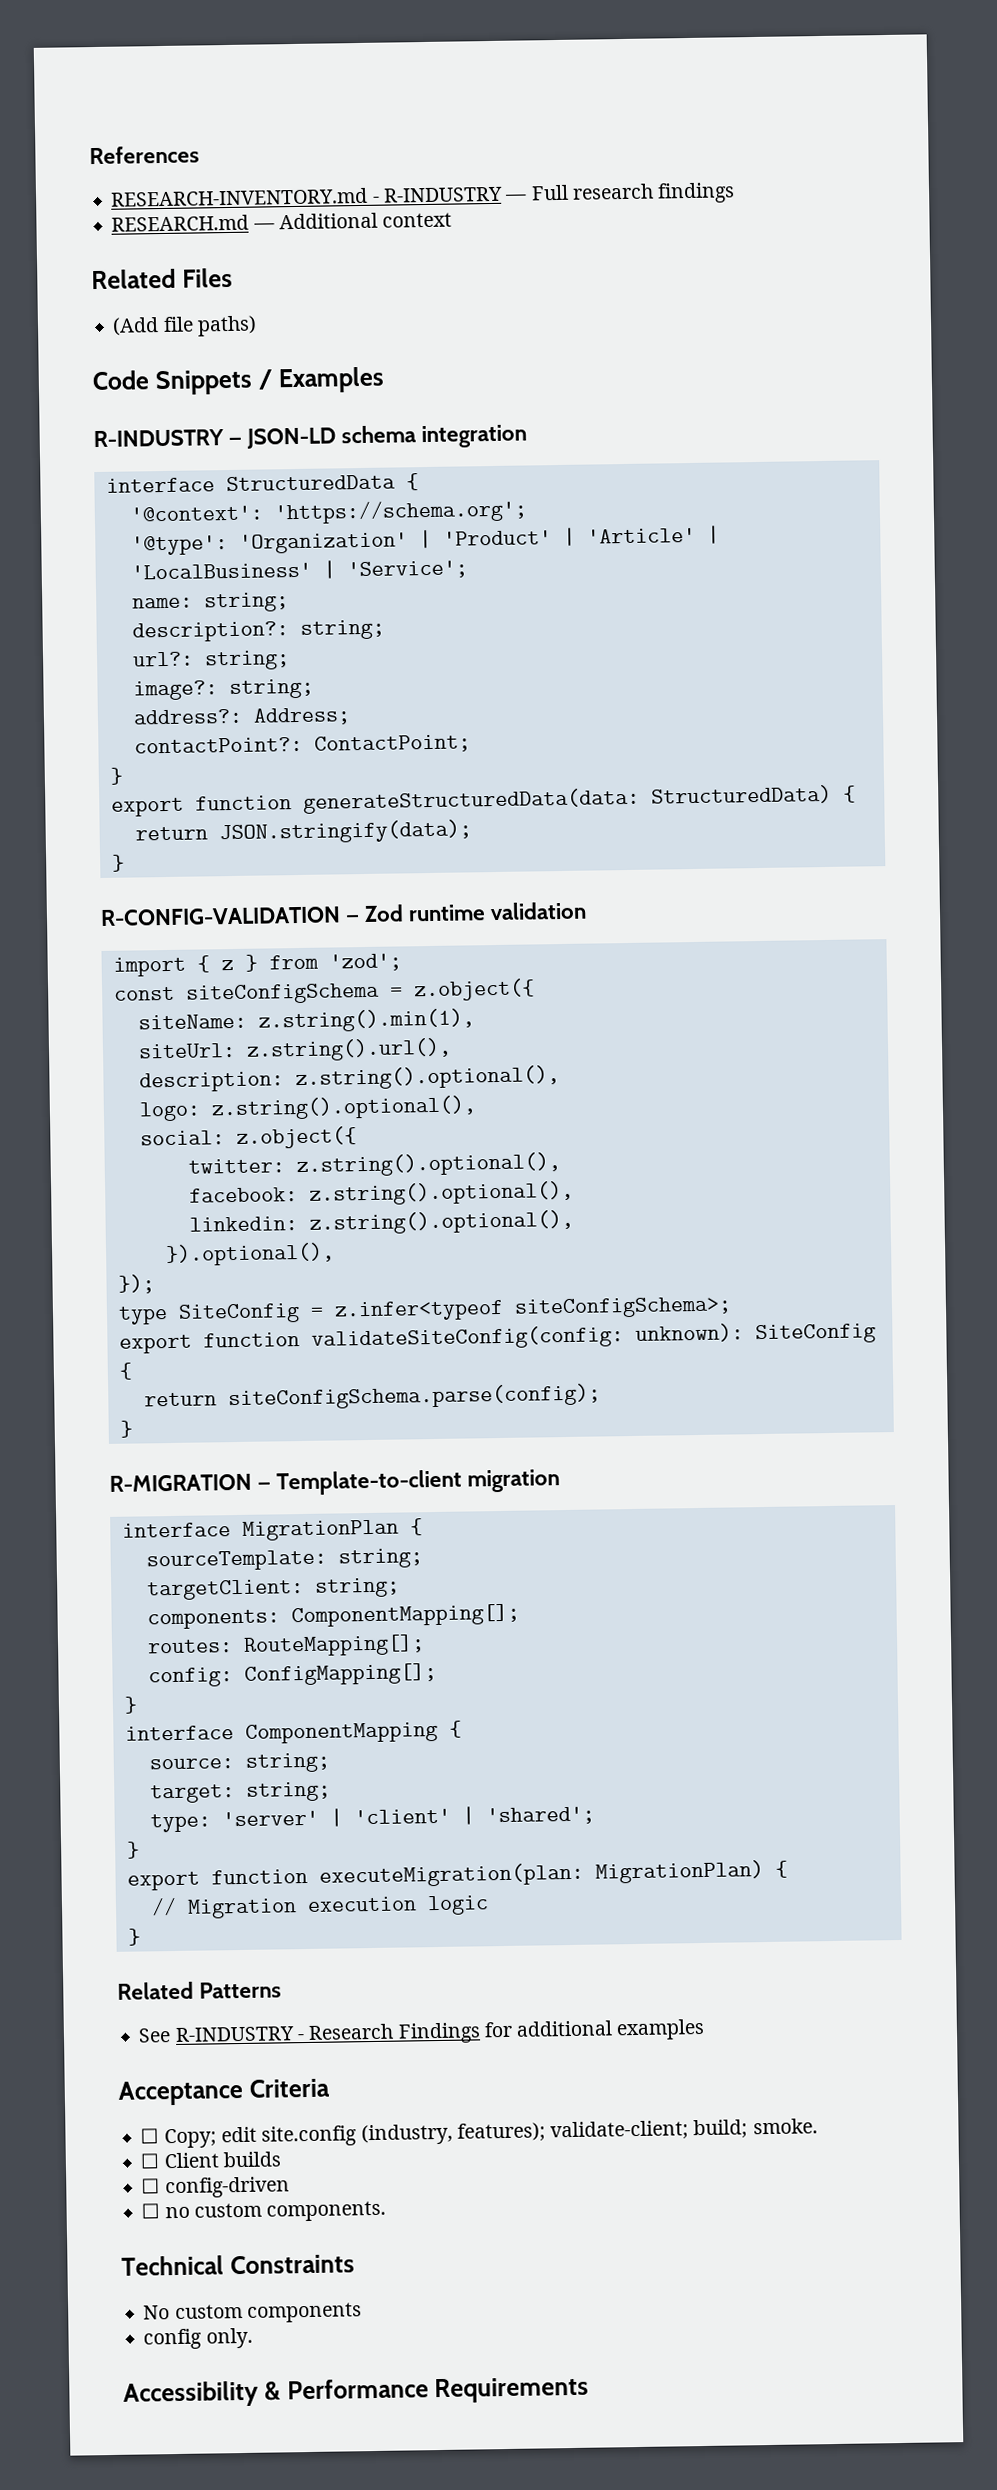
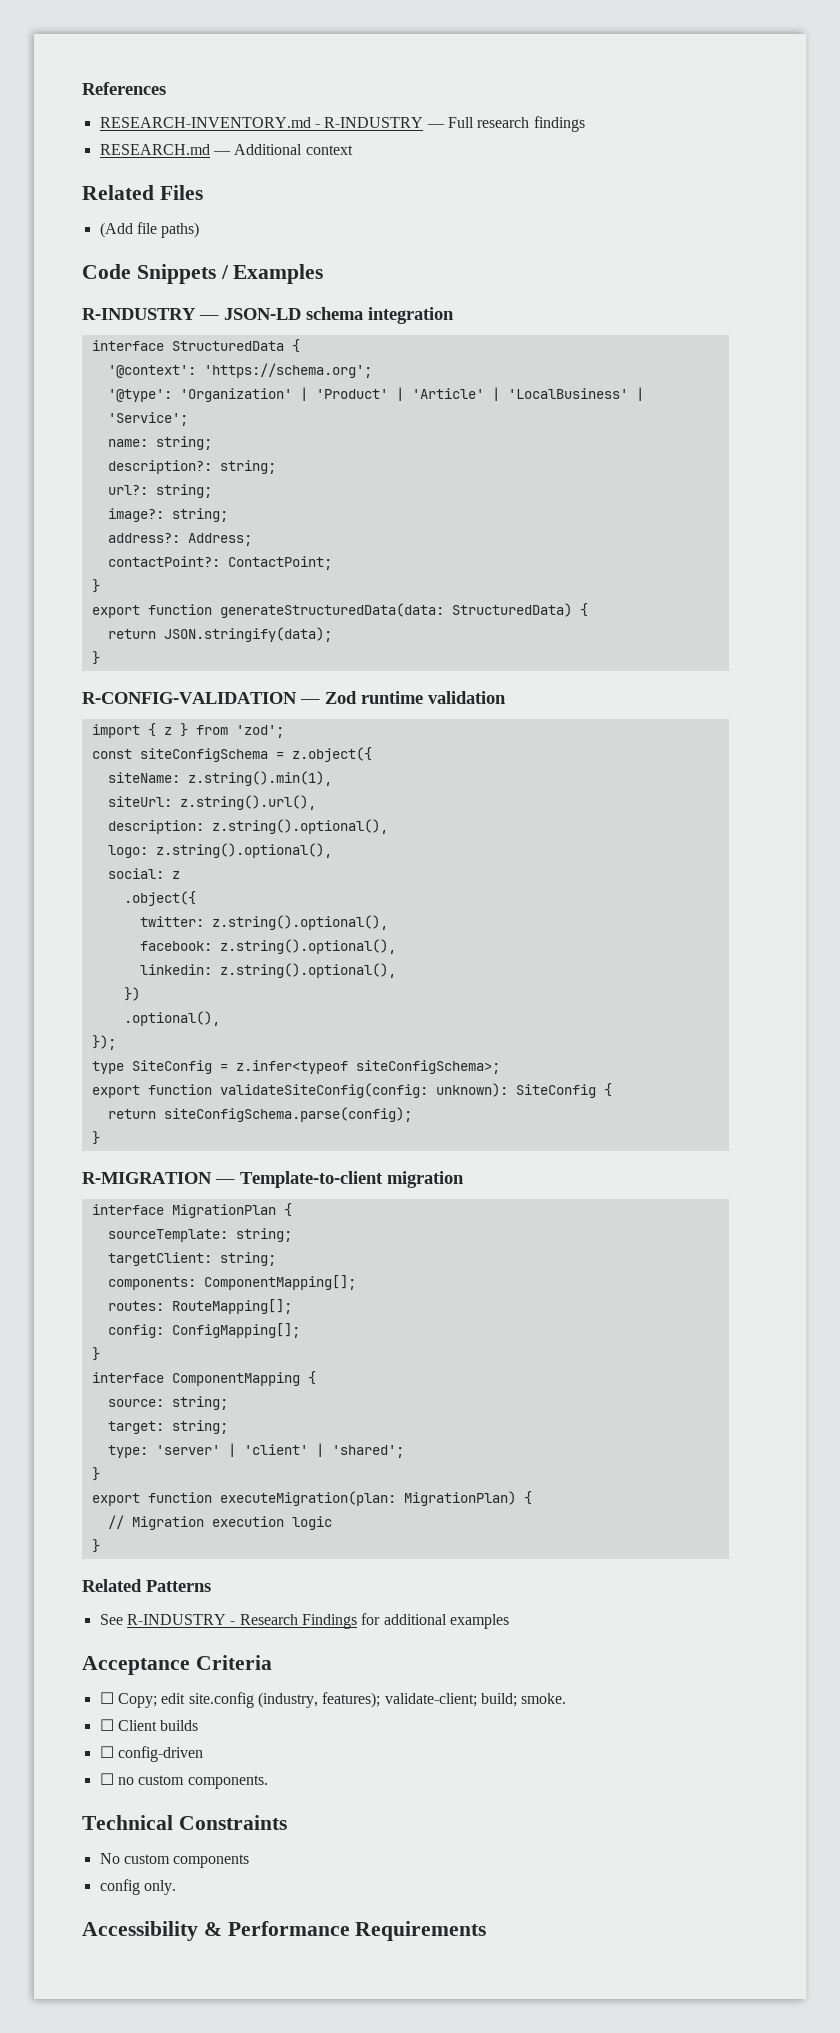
- social: z.object({
+ social: z
+ .object({
- }).optional(),
+ })
+ .optional(),

